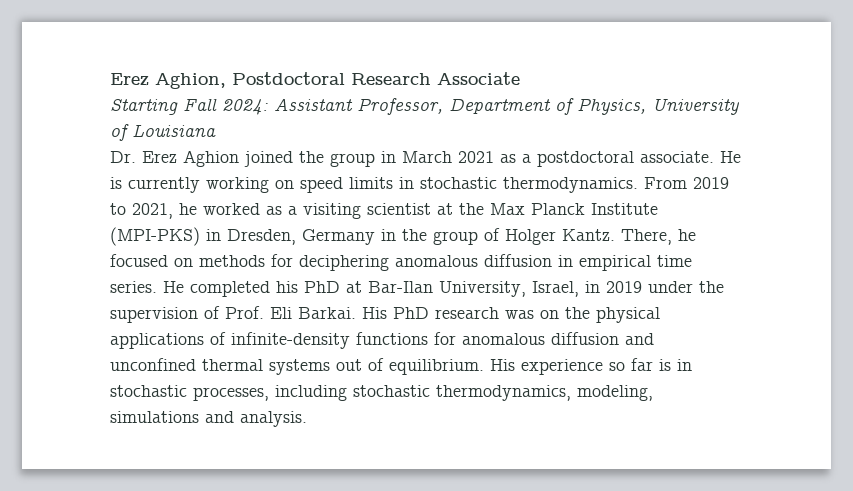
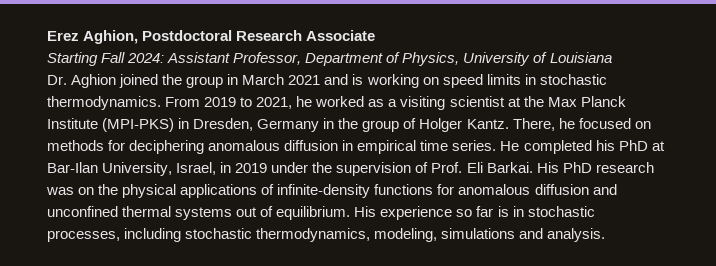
- Dr. Erez Aghion joined the group in March 2021 as a postdoctoral associate. He is currently working on speed limits in stochastic thermodynamics.
+ Dr. Aghion joined the group in March 2021 and is working on speed limits in stochastic thermodynamics.

